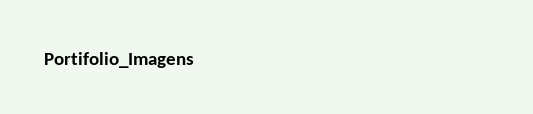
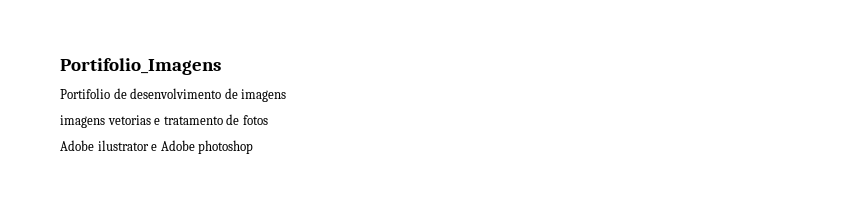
+ Portifolio de desenvolvimento de imagens
+ imagens vetorias e tratamento de fotos
+ Adobe ilustrator e Adobe photoshop

